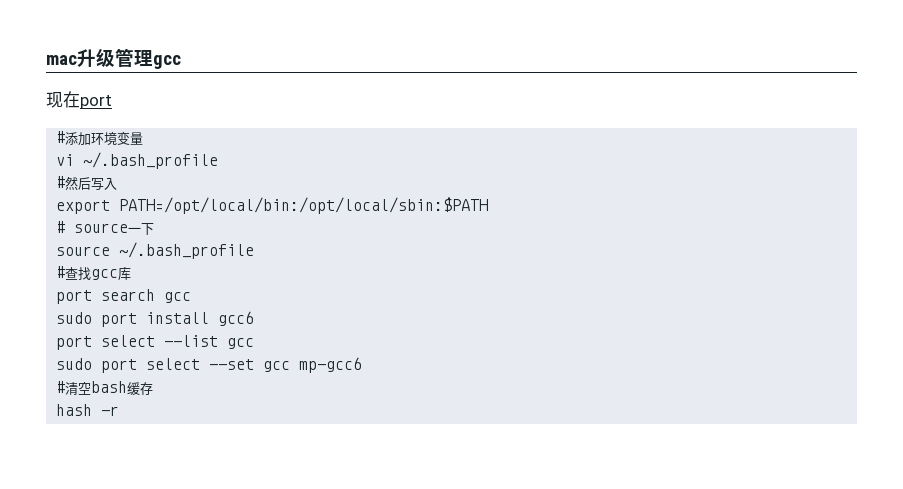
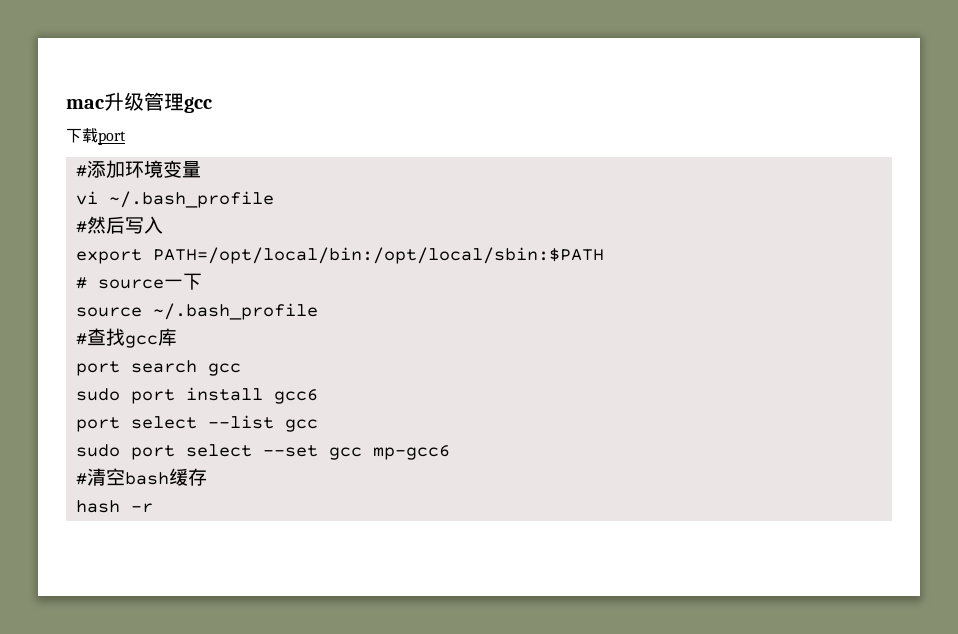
- 现在port
+ 下载port

